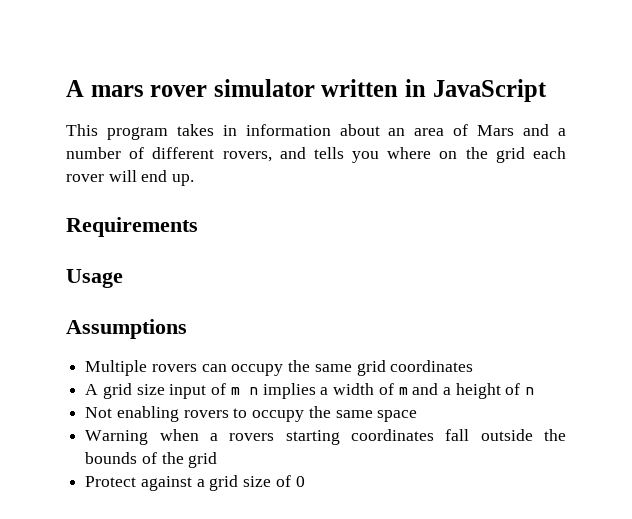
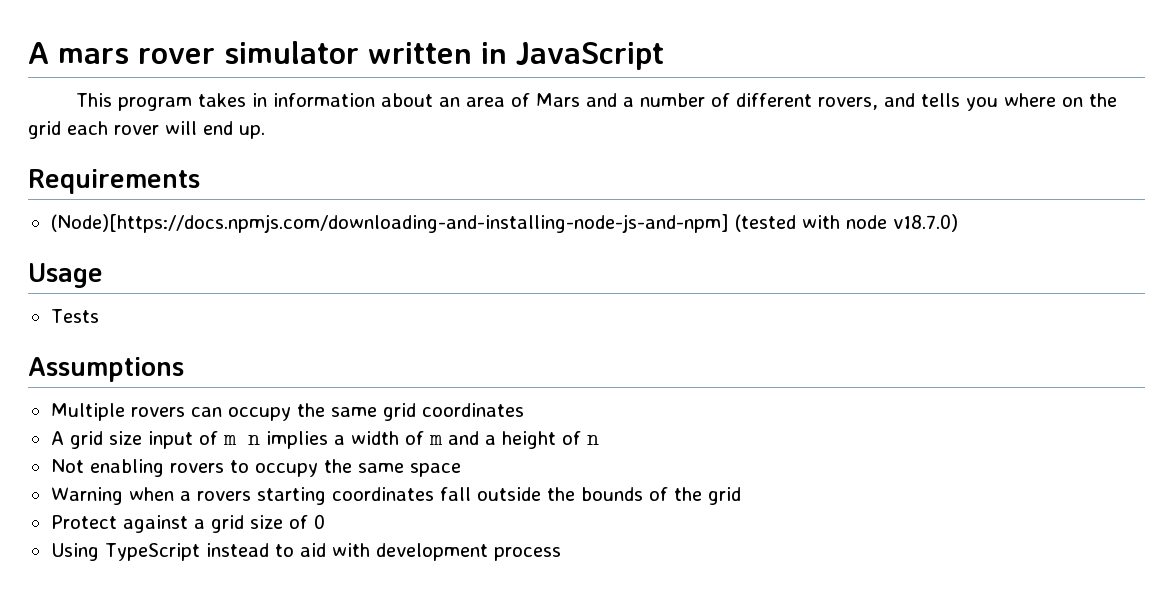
+ (Node)[https://docs.npmjs.com/downloading-and-installing-node-js-and-npm] (tested with node v18.7.0)
+ Tests
+ Using TypeScript instead to aid with development process

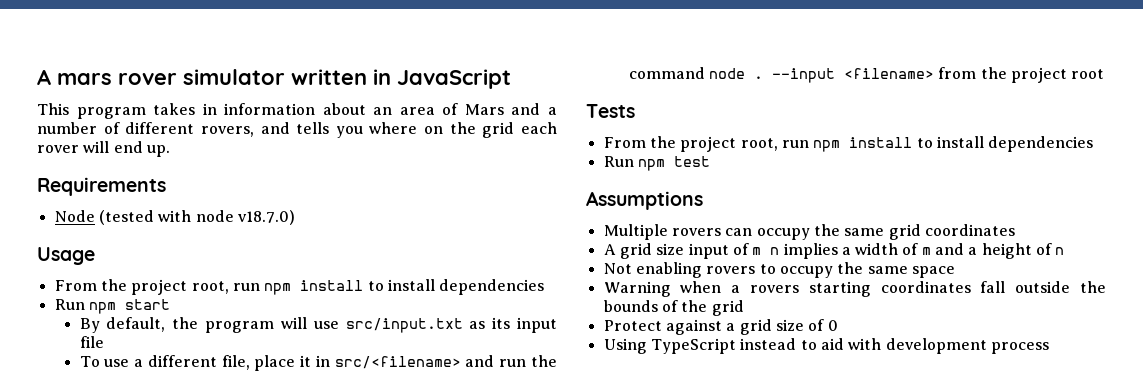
- (Node)[https://docs.npmjs.com/downloading-and-installing-node-js-and-npm] (tested with node v18.7.0)
+ Node (tested with node v18.7.0)
  Usage
+ From the project root, run npm install to install dependencies
+ Run npm start
+ By default, the program will use src/input.txt as its input file
+ To use a different file, place it in src/<filename> and run the command node . --input <filename> from the project root
  Tests
+ From the project root, run npm install to install dependencies
+ Run npm test

